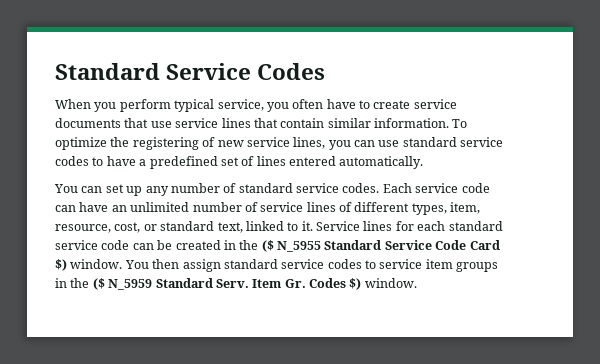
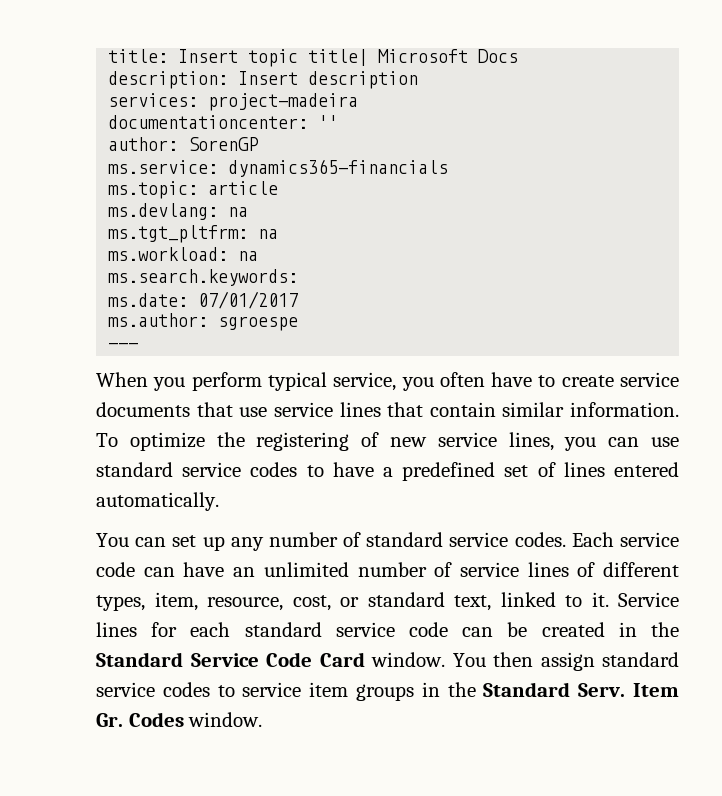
- Standard Service Codes
+ title: Insert topic title| Microsoft Docs
+ description: Insert description
+ services: project-madeira
+ documentationcenter: ''
+ author: SorenGP
+ ms.service: dynamics365-financials
+ ms.topic: article
+ ms.devlang: na
+ ms.tgt_pltfrm: na
+ ms.workload: na
+ ms.search.keywords:
+ ms.date: 07/01/2017
+ ms.author: sgroespe
+ ---
- Service lines for each standard service code can be created in the ($ N_5955 Standard Service Code Card $) window.
+ Service lines for each standard service code can be created in the Standard Service Code Card window.
- You then assign standard service codes to service item groups in the ($ N_5959 Standard Serv.
+ You then assign standard service codes to service item groups in the Standard Serv.
- Item Gr. Codes $) window.
+ Item Gr. Codes window.

